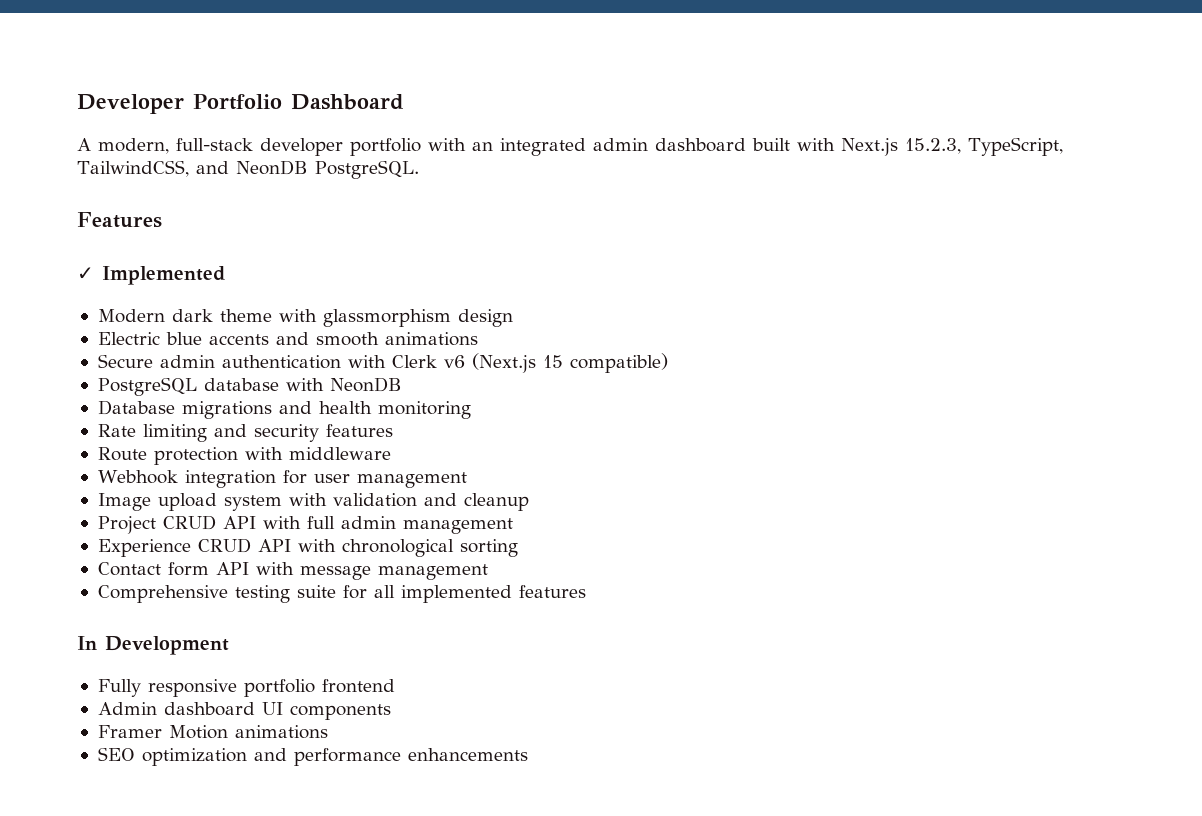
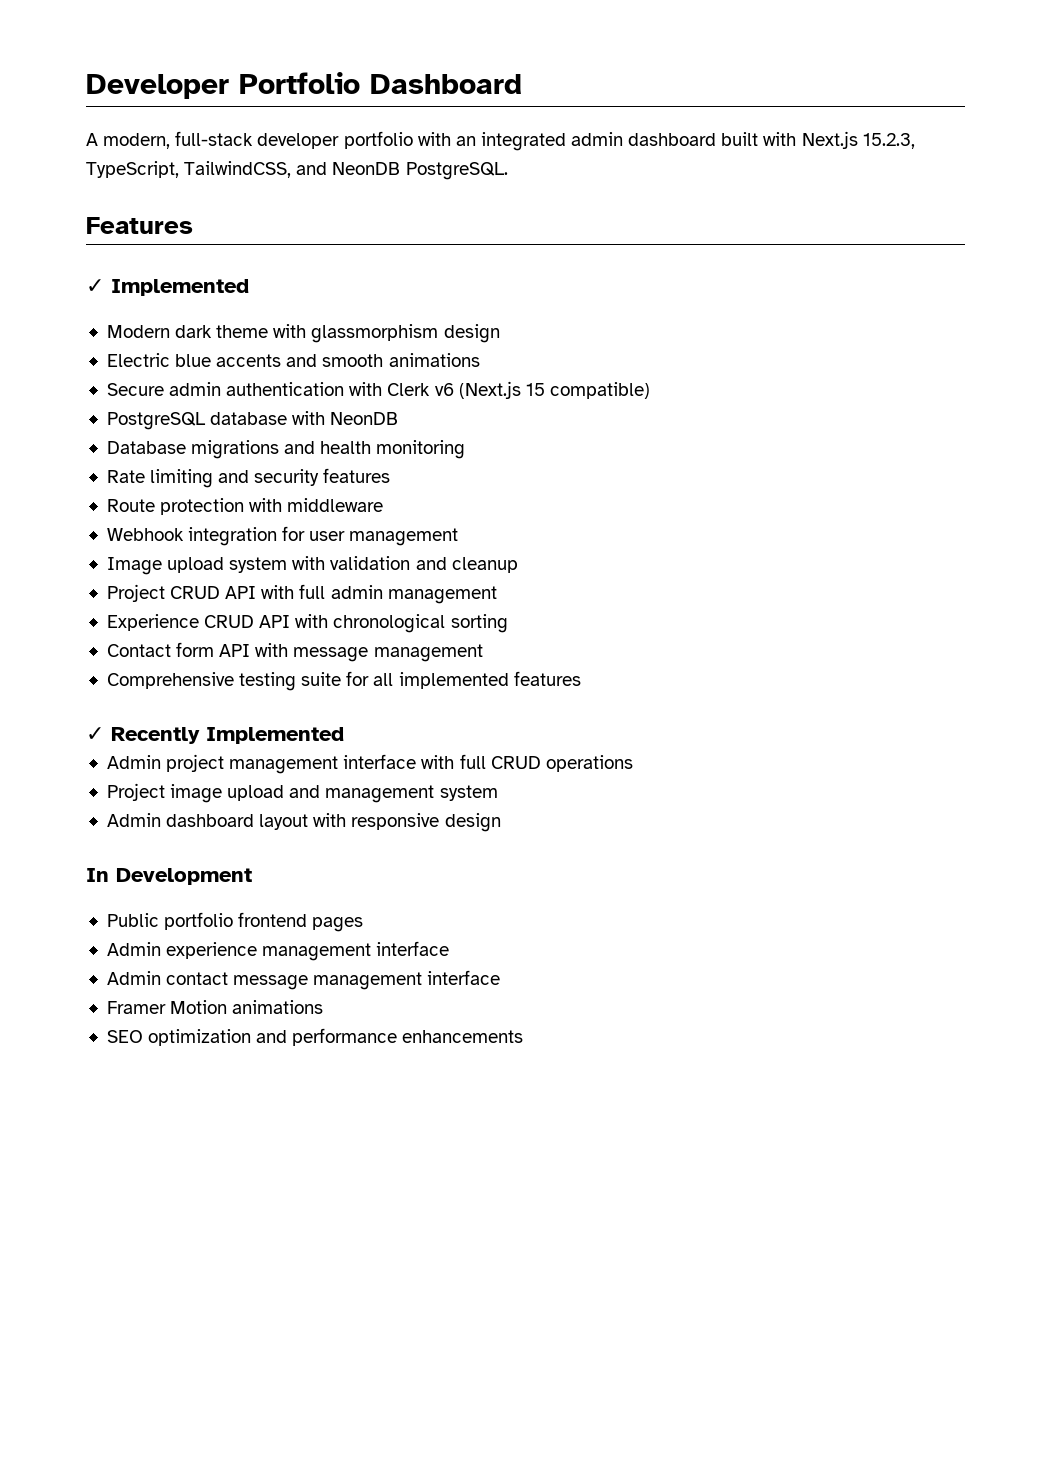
+ ✓ Recently Implemented
+ Admin project management interface with full CRUD operations
+ Project image upload and management system
+ Admin dashboard layout with responsive design
- Fully responsive portfolio frontend
- Admin dashboard UI components
+ Public portfolio frontend pages
+ Admin experience management interface
+ Admin contact message management interface

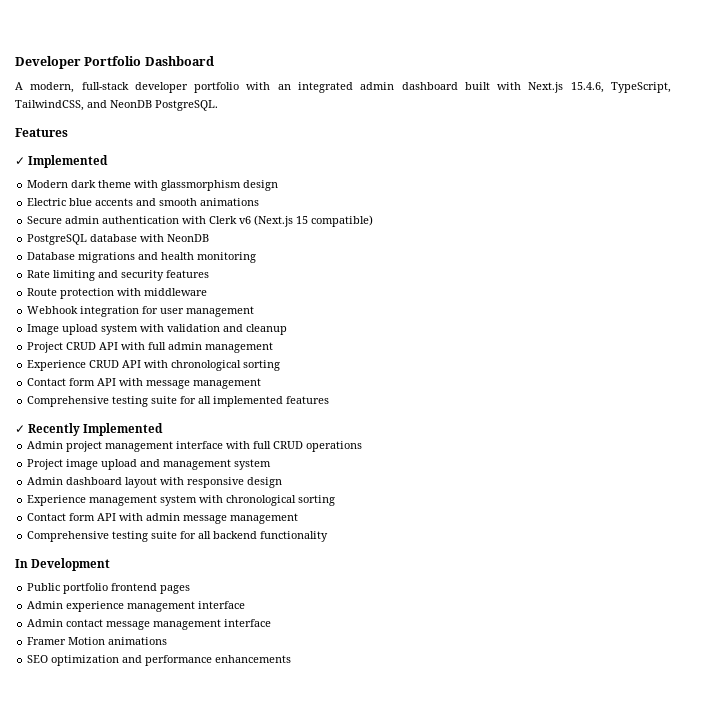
- A modern, full-stack developer portfolio with an integrated admin dashboard built with Next.js 15.2.3, TypeScript, TailwindCSS, and NeonDB PostgreSQL.
+ A modern, full-stack developer portfolio with an integrated admin dashboard built with Next.js 15.4.6, TypeScript, TailwindCSS, and NeonDB PostgreSQL.
+ Experience management system with chronological sorting
+ Contact form API with admin message management
+ Comprehensive testing suite for all backend functionality

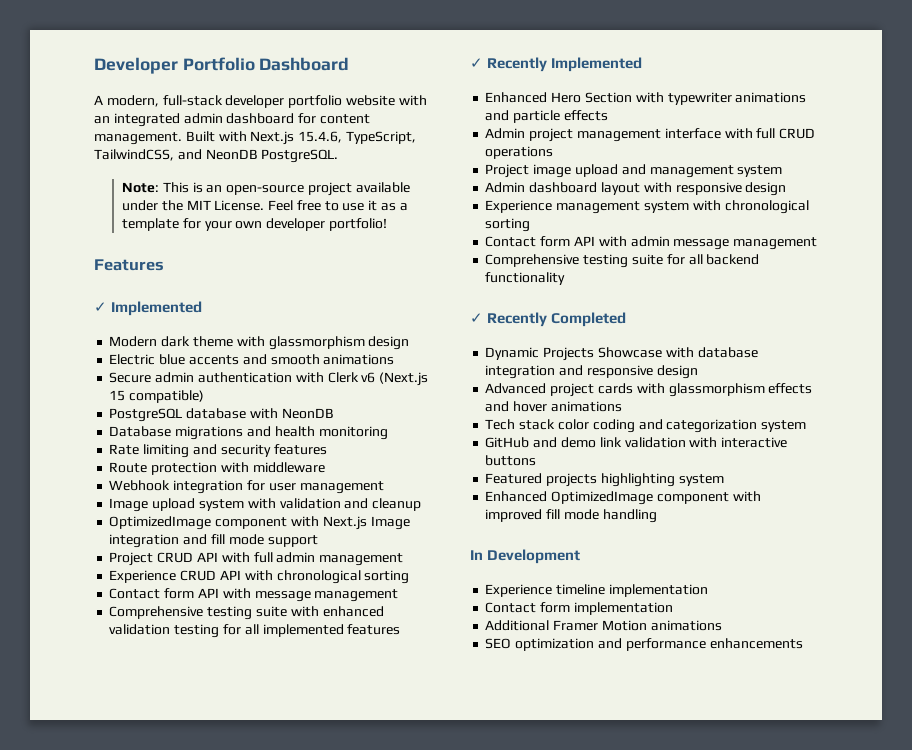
- A modern, full-stack developer portfolio with an integrated admin dashboard built with Next.js 15.4.6, TypeScript, TailwindCSS, and NeonDB PostgreSQL.
+ A modern, full-stack developer portfolio website with an integrated admin dashboard for content management. Built with Next.js 15.4.6, TypeScript, TailwindCSS, and NeonDB PostgreSQL.
+ Note: This is an open-source project available under the MIT License. Feel free to use it as a template for your own developer portfolio!
+ OptimizedImage component with Next.js Image integration and fill mode support
- Comprehensive testing suite for all implemented features
+ Comprehensive testing suite with enhanced validation testing for all implemented features
+ Enhanced Hero Section with typewriter animations and particle effects
+ ✓ Recently Completed
+ Dynamic Projects Showcase with database integration and responsive design
+ Advanced project cards with glassmorphism effects and hover animations
+ Tech stack color coding and categorization system
+ GitHub and demo link validation with interactive buttons
+ Featured projects highlighting system
+ Enhanced OptimizedImage component with improved fill mode handling
  In Development
- Public portfolio frontend pages
- Admin experience management interface
- Admin contact message management interface
- Framer Motion animations
+ Experience timeline implementation
+ Contact form implementation
+ Additional Framer Motion animations

